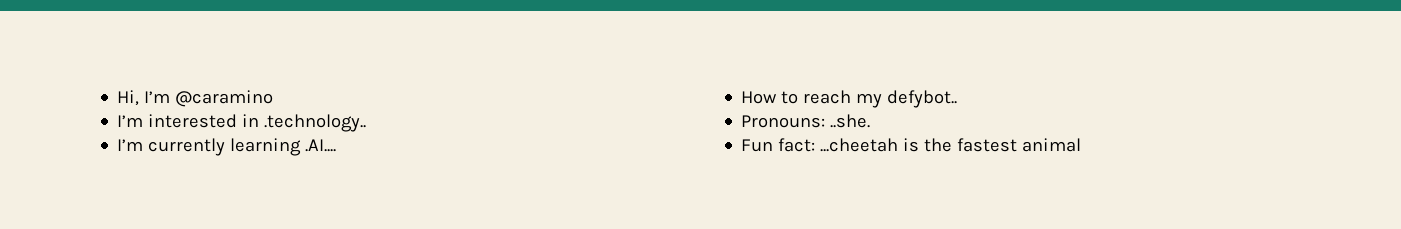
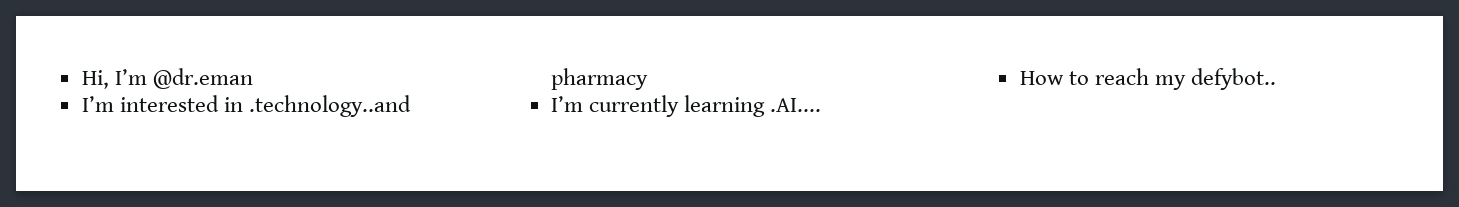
- Hi, I’m @caramino
+ Hi, I’m @dr.eman
- I’m interested in .technology..
+ I’m interested in .technology..and pharmacy
- Pronouns: ..she.
- Fun fact: ...cheetah is the fastest animal

